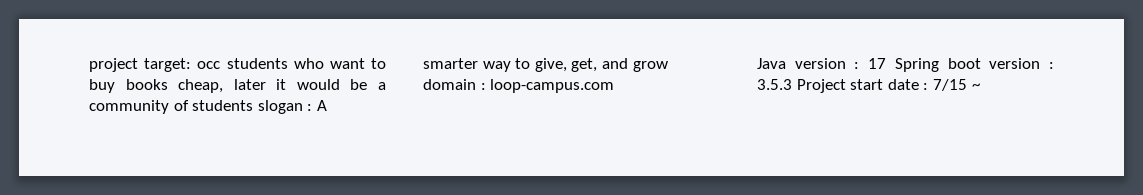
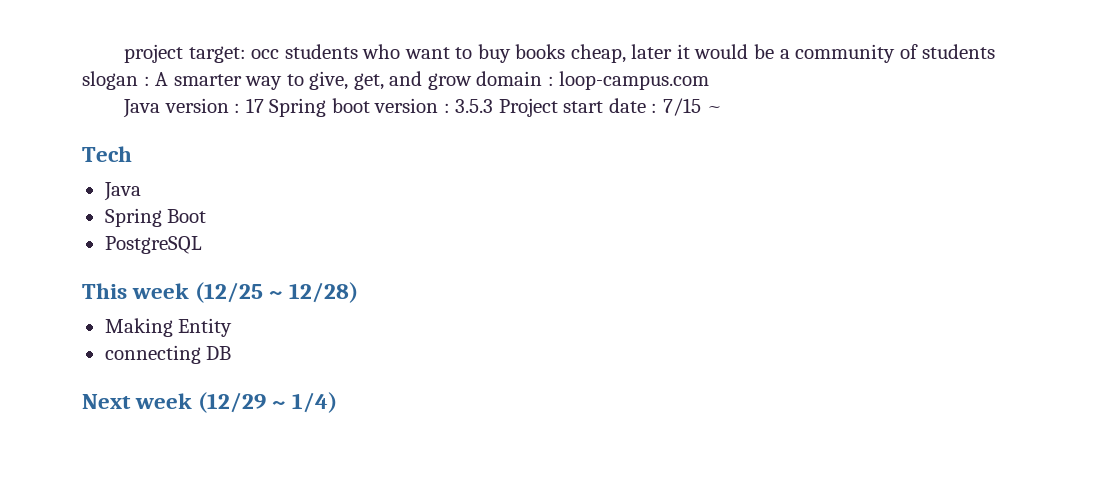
+ Tech
+ Java
+ Spring Boot
+ PostgreSQL
+ This week (12/25 ~ 12/28)
+ Making Entity
+ connecting DB
+ Next week (12/29 ~ 1/4)

